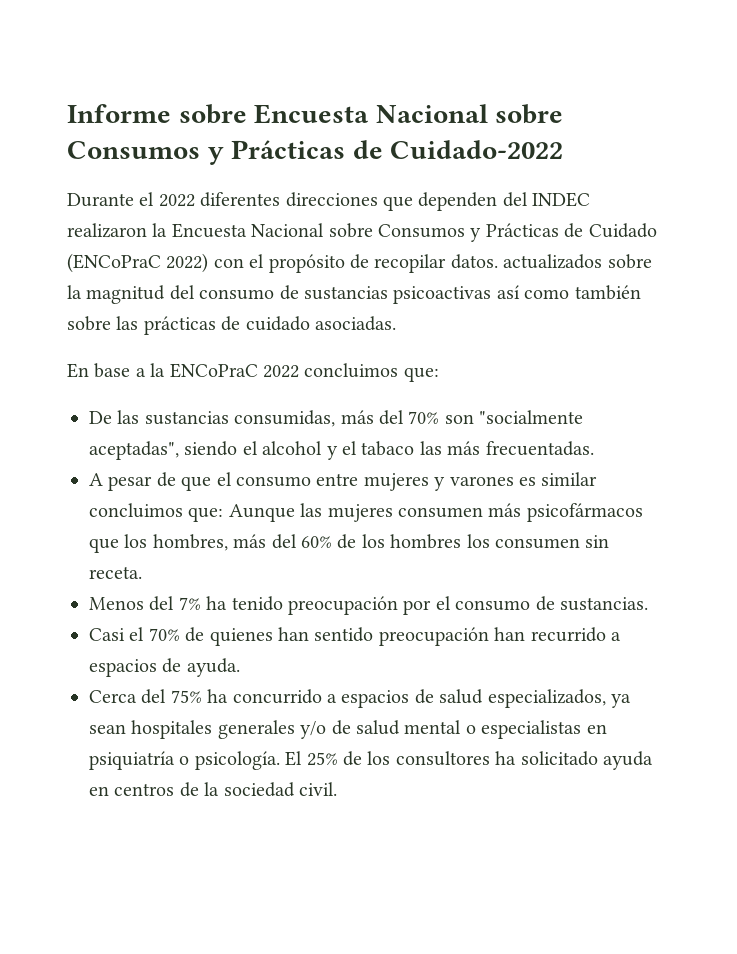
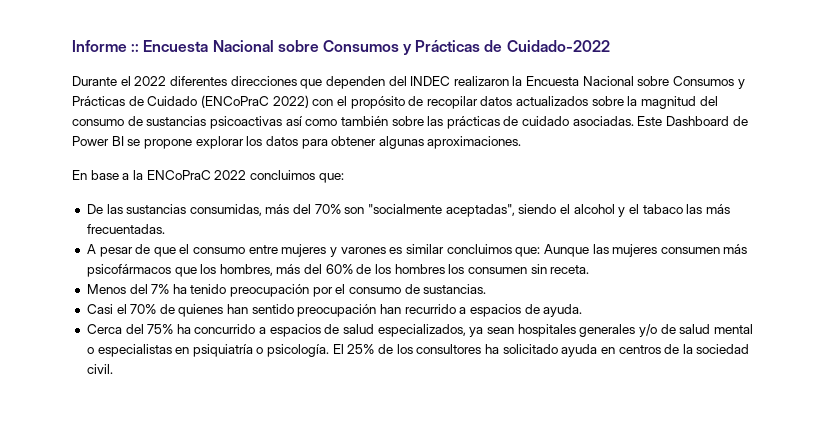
- Informe sobre Encuesta Nacional sobre Consumos y Prácticas de Cuidado-2022
+ Informe :: Encuesta Nacional sobre Consumos y Prácticas de Cuidado-2022
- Durante el 2022 diferentes direcciones que dependen del INDEC realizaron la Encuesta Nacional sobre Consumos y Prácticas de Cuidado (ENCoPraC 2022) con el propósito de recopilar datos. actualizados sobre la magnitud del consumo de sustancias psicoactivas así como también sobre las prácticas de cuidado asociadas.
+ Durante el 2022 diferentes direcciones que dependen del INDEC realizaron la Encuesta Nacional sobre Consumos y Prácticas de Cuidado (ENCoPraC 2022) con el propósito de recopilar datos actualizados sobre la magnitud del consumo de sustancias psicoactivas así como también sobre las prácticas de cuidado asociadas. Este Dashboard de Power BI se propone explorar los datos para obtener algunas aproximaciones.

